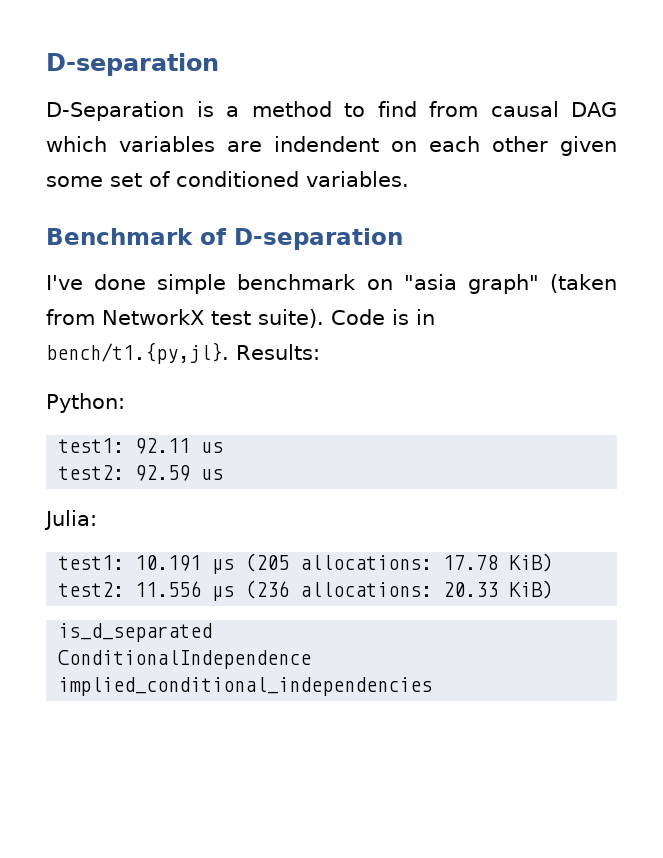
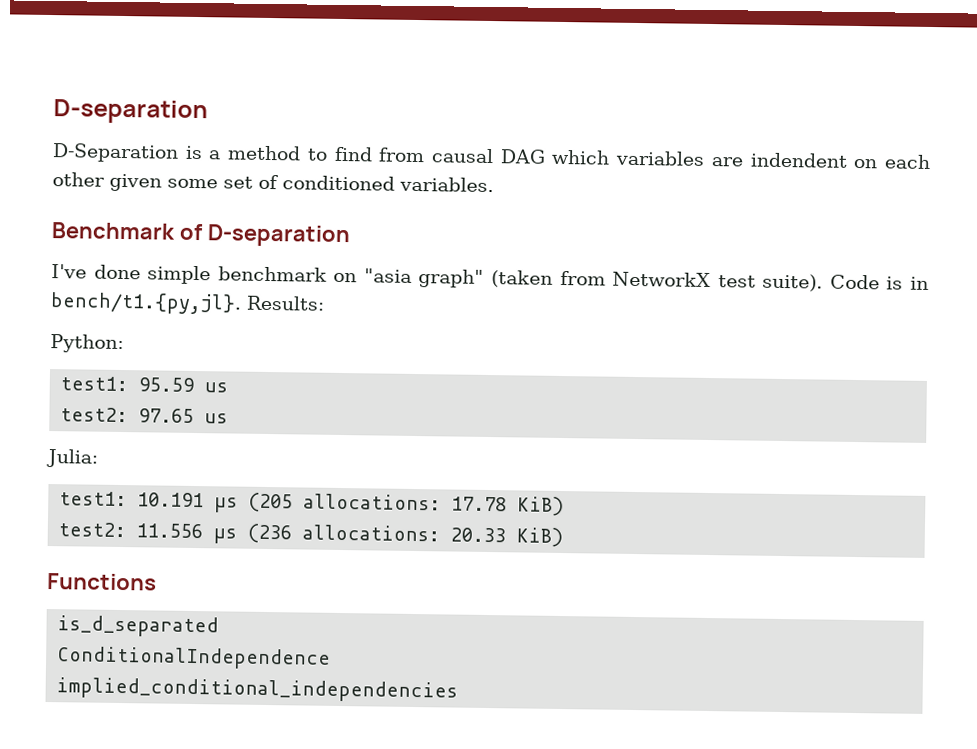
- test1: 92.11 us
+ test1: 95.59 us
- test2: 92.59 us
+ test2: 97.65 us
+ Functions

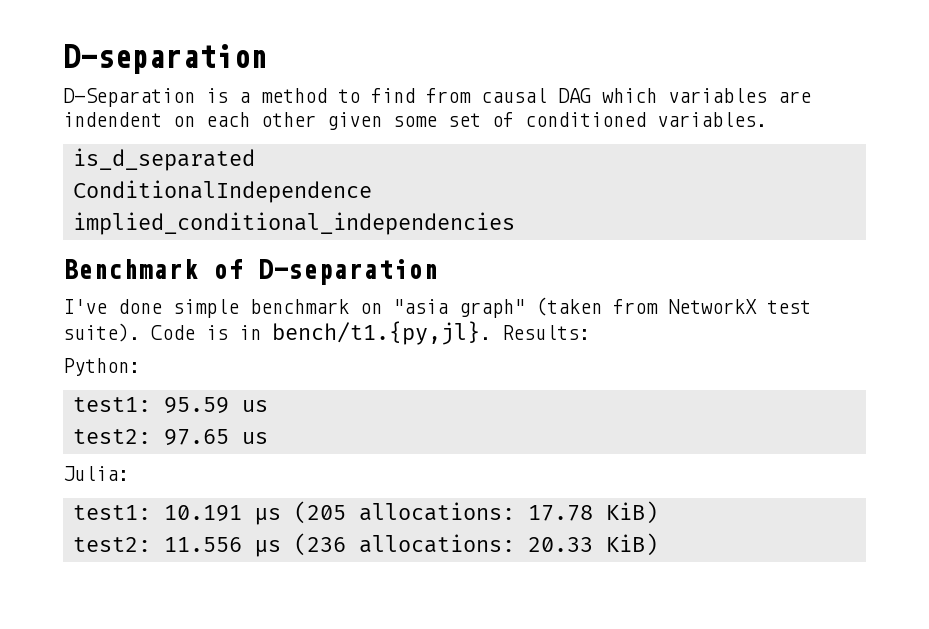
+ is_d_separated
+ ConditionalIndependence
+ implied_conditional_independencies
- Functions
- is_d_separated
- ConditionalIndependence
- implied_conditional_independencies

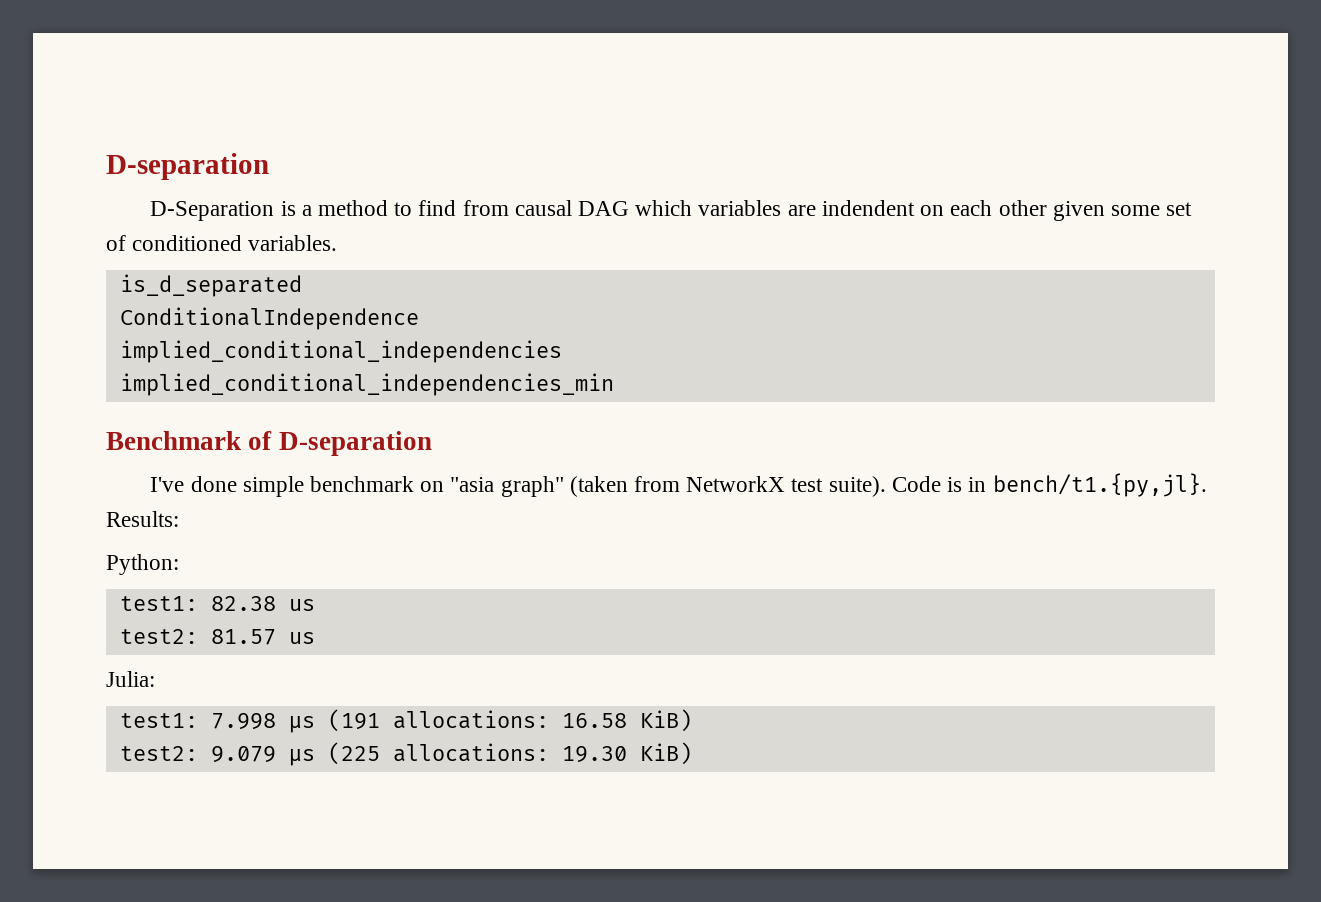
+ implied_conditional_independencies_min
- test1: 95.59 us
+ test1: 82.38 us
- test2: 97.65 us
+ test2: 81.57 us
- test1: 10.191 μs (205 allocations: 17.78 KiB)
- test2: 11.556 μs (236 allocations: 20.33 KiB)
+ test1: 7.998 μs (191 allocations: 16.58 KiB)
+ test2: 9.079 μs (225 allocations: 19.30 KiB)

